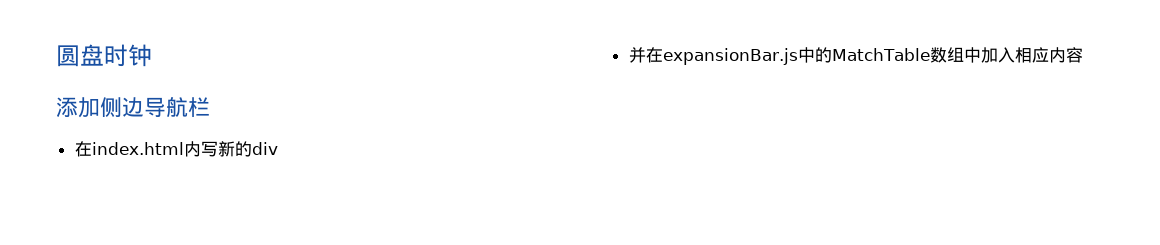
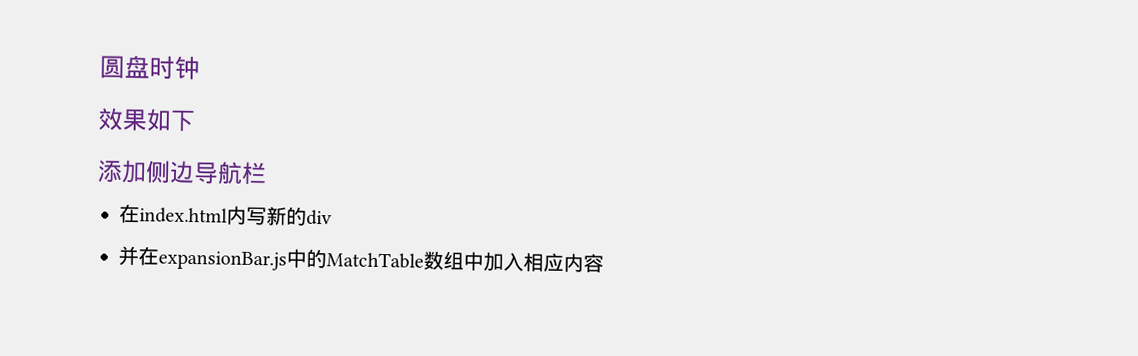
+ 效果如下

